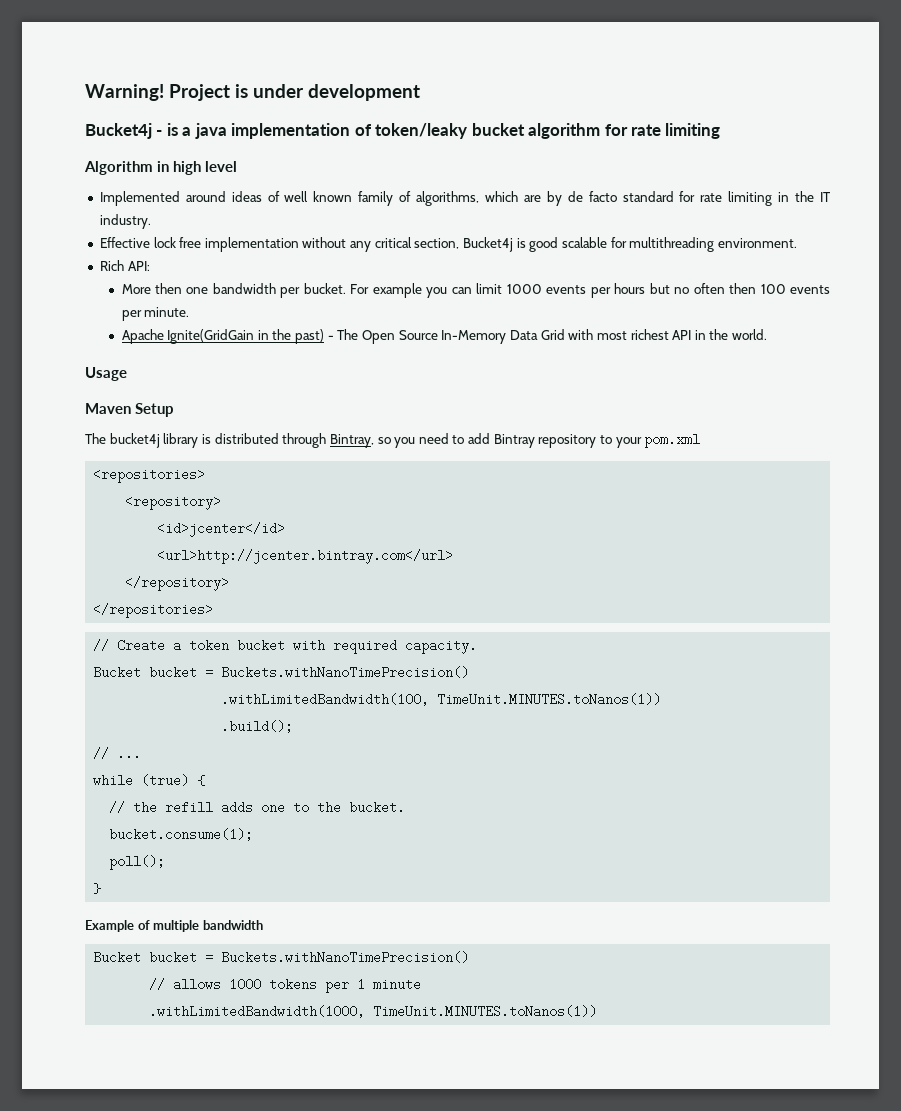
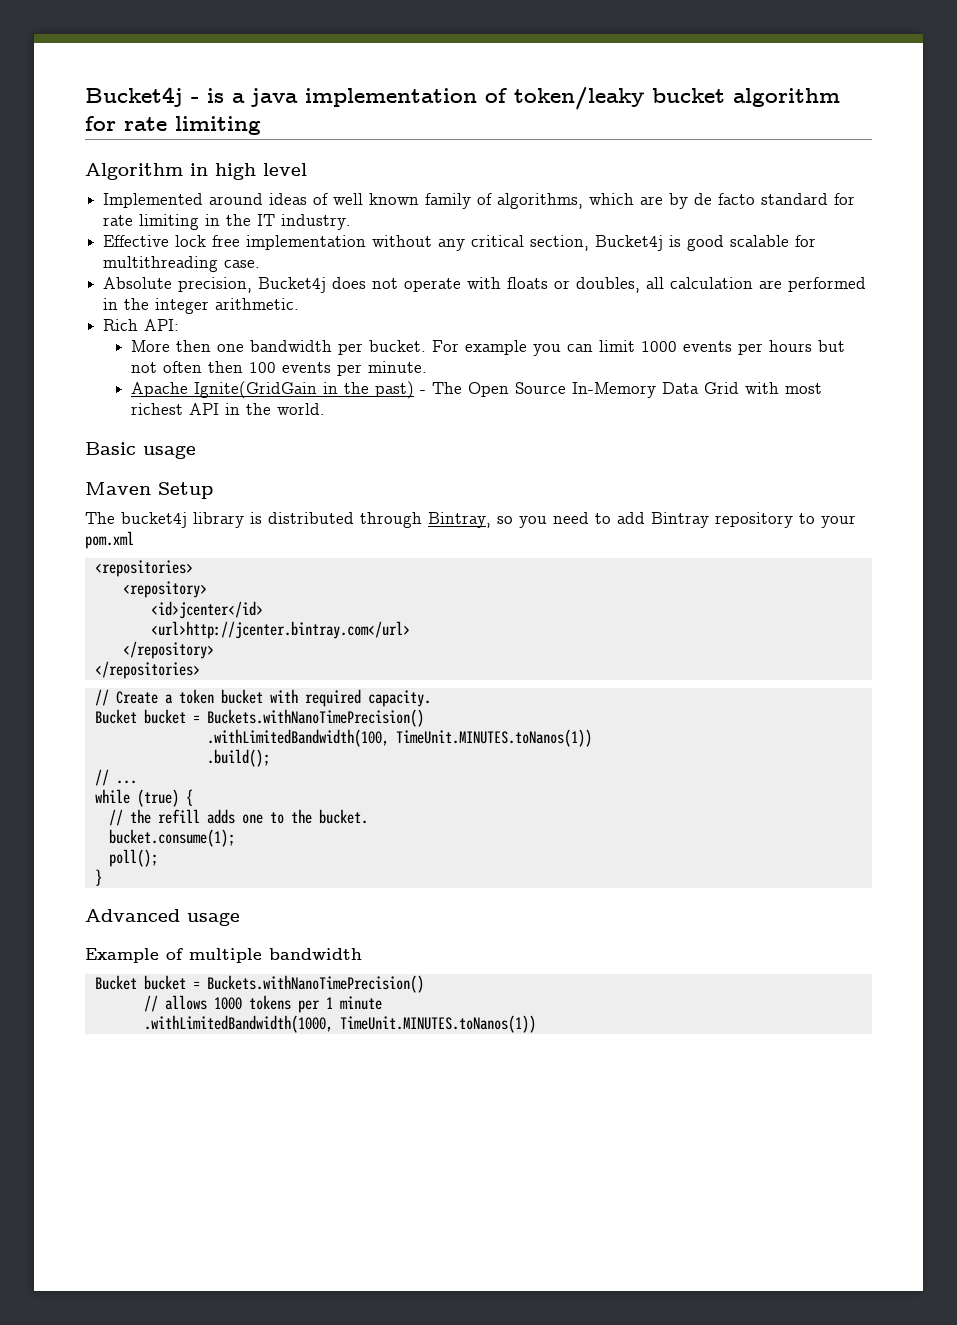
- Warning! Project is under development
- Effective lock free implementation without any critical section, Bucket4j is good scalable for multithreading environment.
+ Effective lock free implementation without any critical section, Bucket4j is good scalable for multithreading case.
+ Absolute precision, Bucket4j does not operate with floats or doubles, all calculation are performed in the integer arithmetic.
- For example you can limit 1000 events per hours but no often then 100 events per minute.
+ For example you can limit 1000 events per hours but not often then 100 events per minute.
- Usage
+ Basic usage
+ Advanced usage

